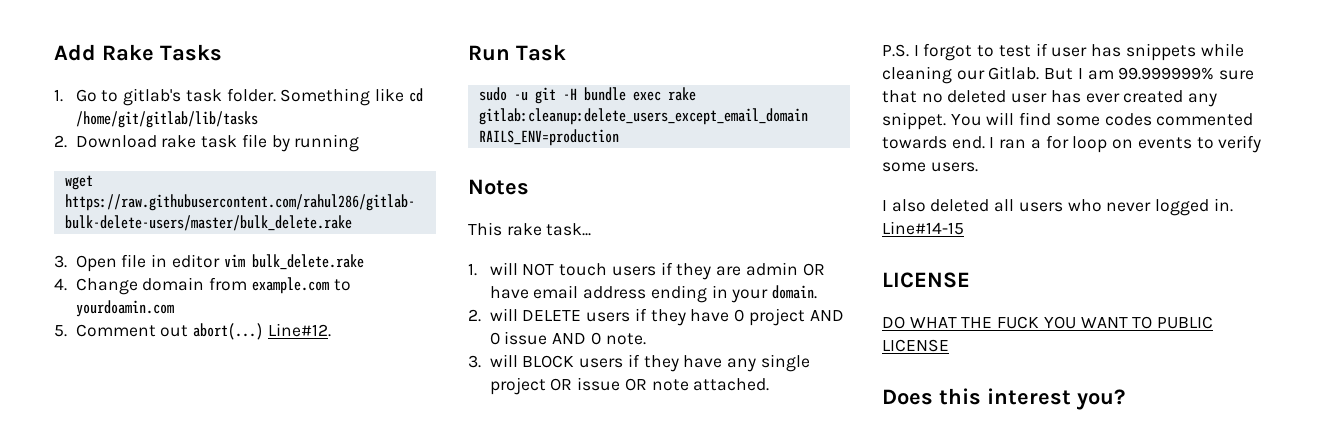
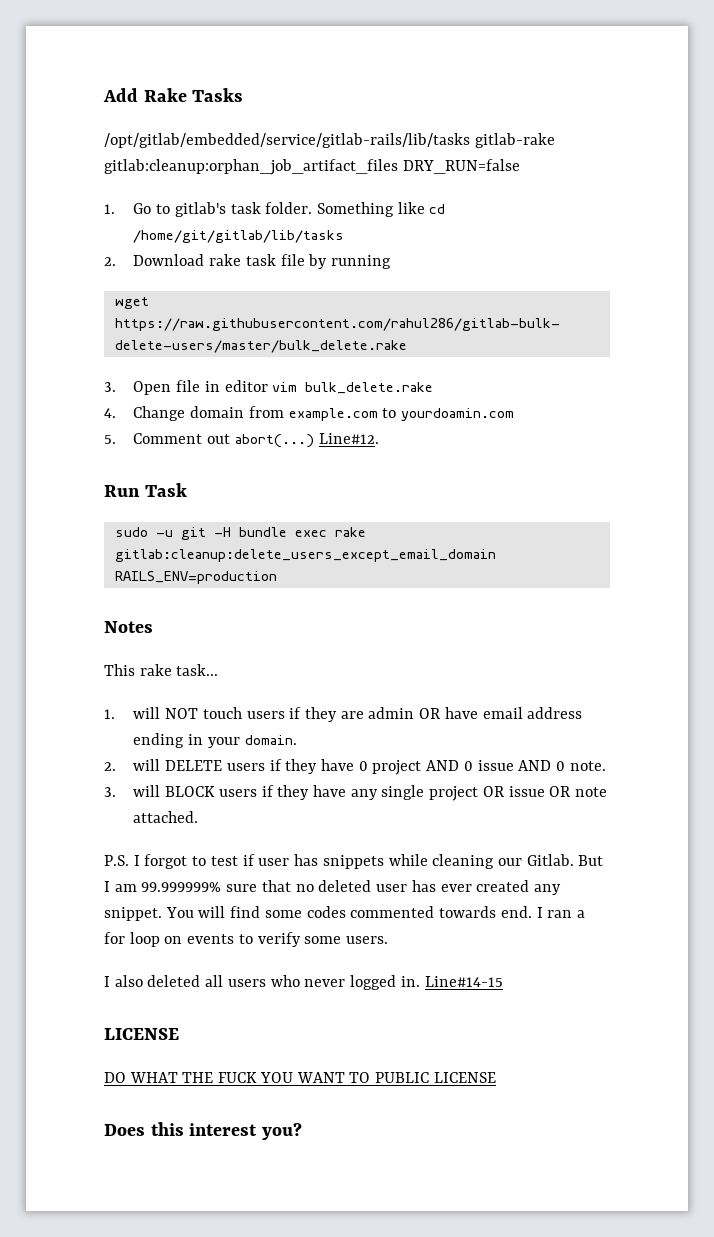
+ /opt/gitlab/embedded/service/gitlab-rails/lib/tasks gitlab-rake gitlab:cleanup:orphan_job_artifact_files DRY_RUN=false

